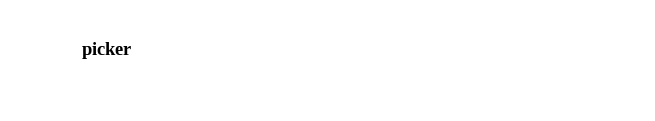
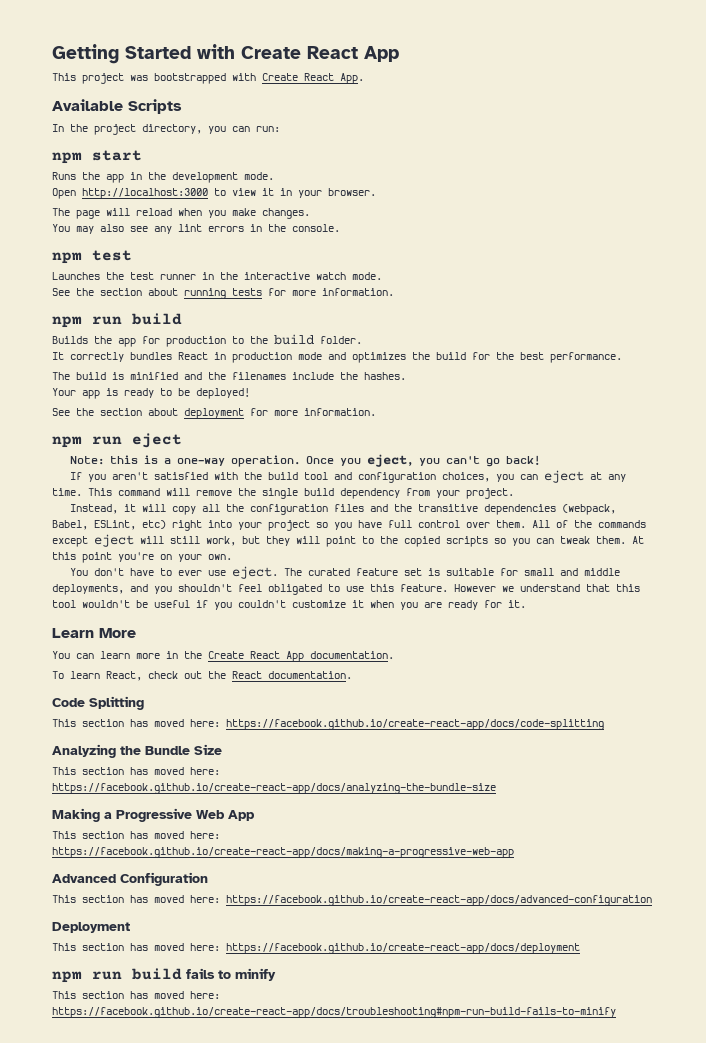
- picker
+ Getting Started with Create React App
+ This project was bootstrapped with Create React App.
+ Available Scripts
+ In the project directory, you can run:
+ npm start
+ Runs the app in the development mode.
+ Open http://localhost:3000 to view it in your browser.
+ The page will reload when you make changes.
+ You may also see any lint errors in the console.
+ npm test
+ Launches the test runner in the interactive watch mode.
+ See the section about running tests for more information.
+ npm run build
+ Builds the app for production to the build folder.
+ It correctly bundles React in production mode and optimizes the build for the best performance.
+ The build is minified and the filenames include the hashes.
+ Your app is ready to be deployed!
+ See the section about deployment for more information.
+ npm run eject
+ Note: this is a one-way operation. Once you eject, you can't go back!
+ If you aren't satisfied with the build tool and configuration choices, you can eject at any time. This command will remove the single build dependency from your project.
+ Instead, it will copy all the configuration files and the transitive dependencies (webpack, Babel, ESLint, etc) right into your project so you have full control over them. All of the commands except eject will still work, but they will point to the copied scripts so you can tweak them. At this point you're on your own.
+ You don't have to ever use eject. The curated feature set is suitable for small and middle deployments, and you shouldn't feel obligated to use this feature. However we understand that this tool wouldn't be useful if you couldn't customize it when you are ready for it.
+ Learn More
+ You can learn more in the Create React App documentation.
+ To learn React, check out the React documentation.
+ Code Splitting
+ This section has moved here: https://facebook.github.io/create-react-app/docs/code-splitting
+ Analyzing the Bundle Size
+ This section has moved here: https://facebook.github.io/create-react-app/docs/analyzing-the-bundle-size
+ Making a Progressive Web App
+ This section has moved here: https://facebook.github.io/create-react-app/docs/making-a-progressive-web-app
+ Advanced Configuration
+ This section has moved here: https://facebook.github.io/create-react-app/docs/advanced-configuration
+ Deployment
+ This section has moved here: https://facebook.github.io/create-react-app/docs/deployment
+ npm run build fails to minify
+ This section has moved here: https://facebook.github.io/create-react-app/docs/troubleshooting#npm-run-build-fails-to-minify

